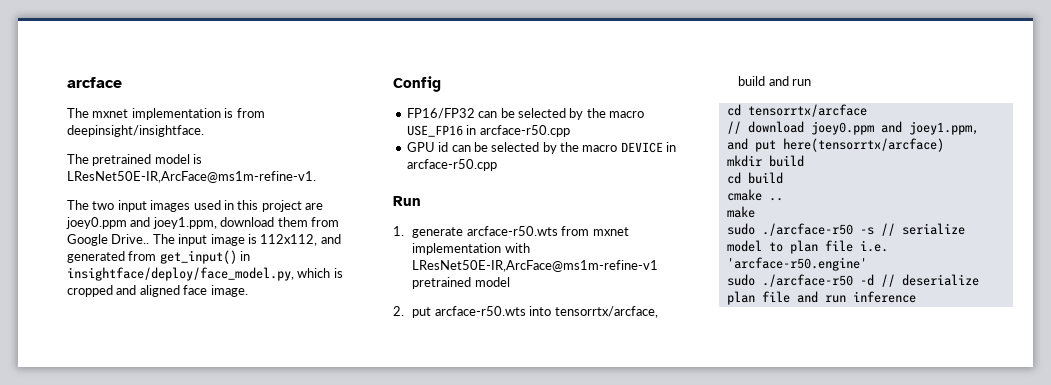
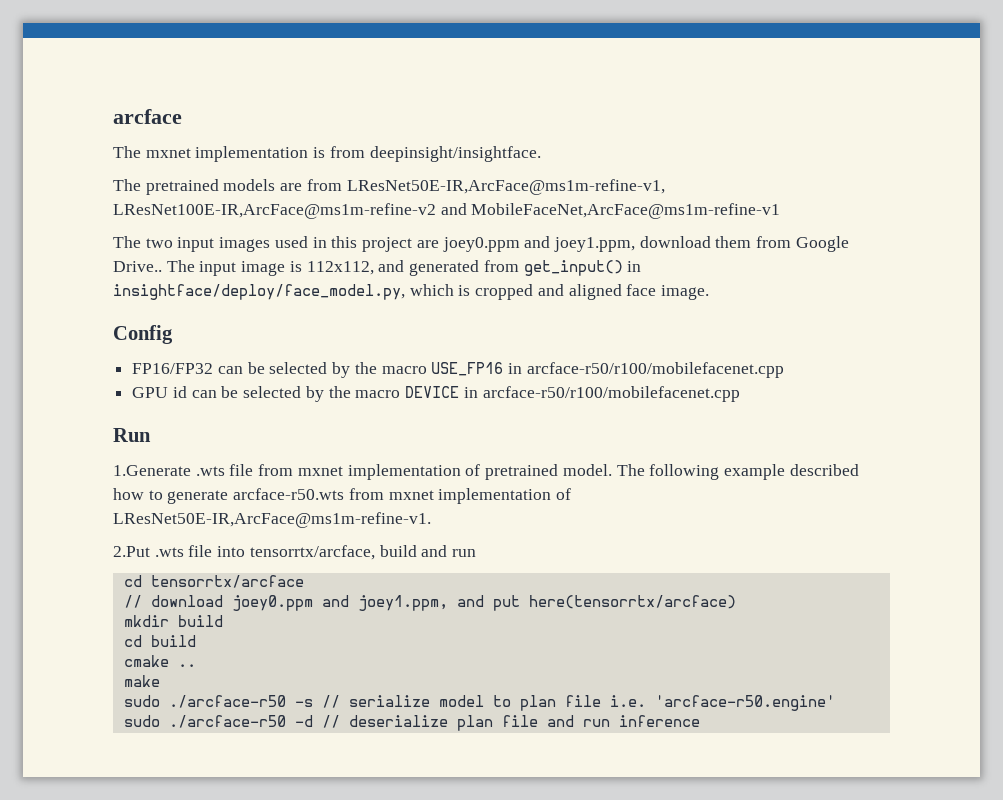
- The pretrained model is LResNet50E-IR,ArcFace@ms1m-refine-v1.
+ The pretrained models are from LResNet50E-IR,ArcFace@ms1m-refine-v1, LResNet100E-IR,ArcFace@ms1m-refine-v2 and MobileFaceNet,ArcFace@ms1m-refine-v1
- FP16/FP32 can be selected by the macro USE_FP16 in arcface-r50.cpp
+ FP16/FP32 can be selected by the macro USE_FP16 in arcface-r50/r100/mobilefacenet.cpp
- GPU id can be selected by the macro DEVICE in arcface-r50.cpp
+ GPU id can be selected by the macro DEVICE in arcface-r50/r100/mobilefacenet.cpp
- 1. generate arcface-r50.wts from mxnet implementation with LResNet50E-IR,ArcFace@ms1m-refine-v1 pretrained model
- 2. put arcface-r50.wts into tensorrtx/arcface, build and run
+ 1.Generate .wts file from mxnet implementation of pretrained model. The following example described how to generate arcface-r50.wts from mxnet implementation of LResNet50E-IR,ArcFace@ms1m-refine-v1.
+ 2.Put .wts file into tensorrtx/arcface, build and run

